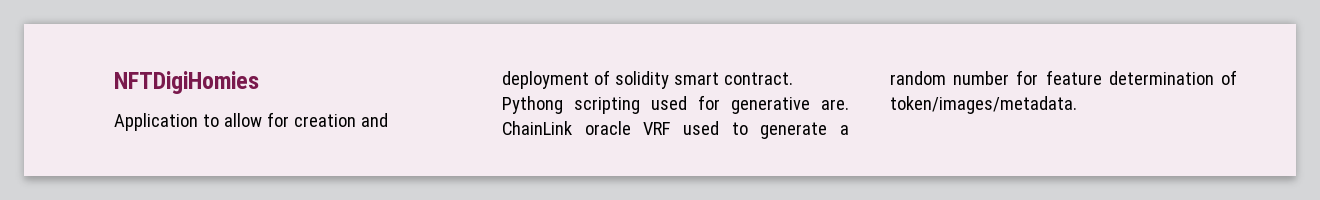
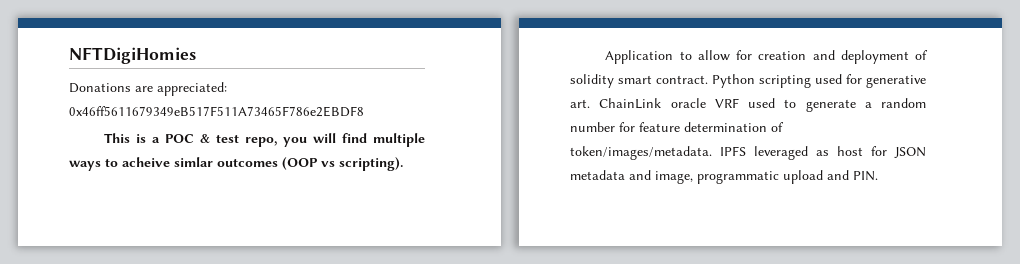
+ Donations are appreciated: 0x46ff5611679349eB517F511A73465F786e2EBDF8
+ This is a POC & test repo, you will find multiple ways to acheive simlar outcomes (OOP vs scripting).
- Pythong scripting used for generative are. ChainLink oracle VRF used to generate a random number for feature determination of token/images/metadata.
+ Python scripting used for generative art. ChainLink oracle VRF used to generate a random number for feature determination of token/images/metadata.
+ IPFS leveraged as host for JSON metadata and image, programmatic upload and PIN.

